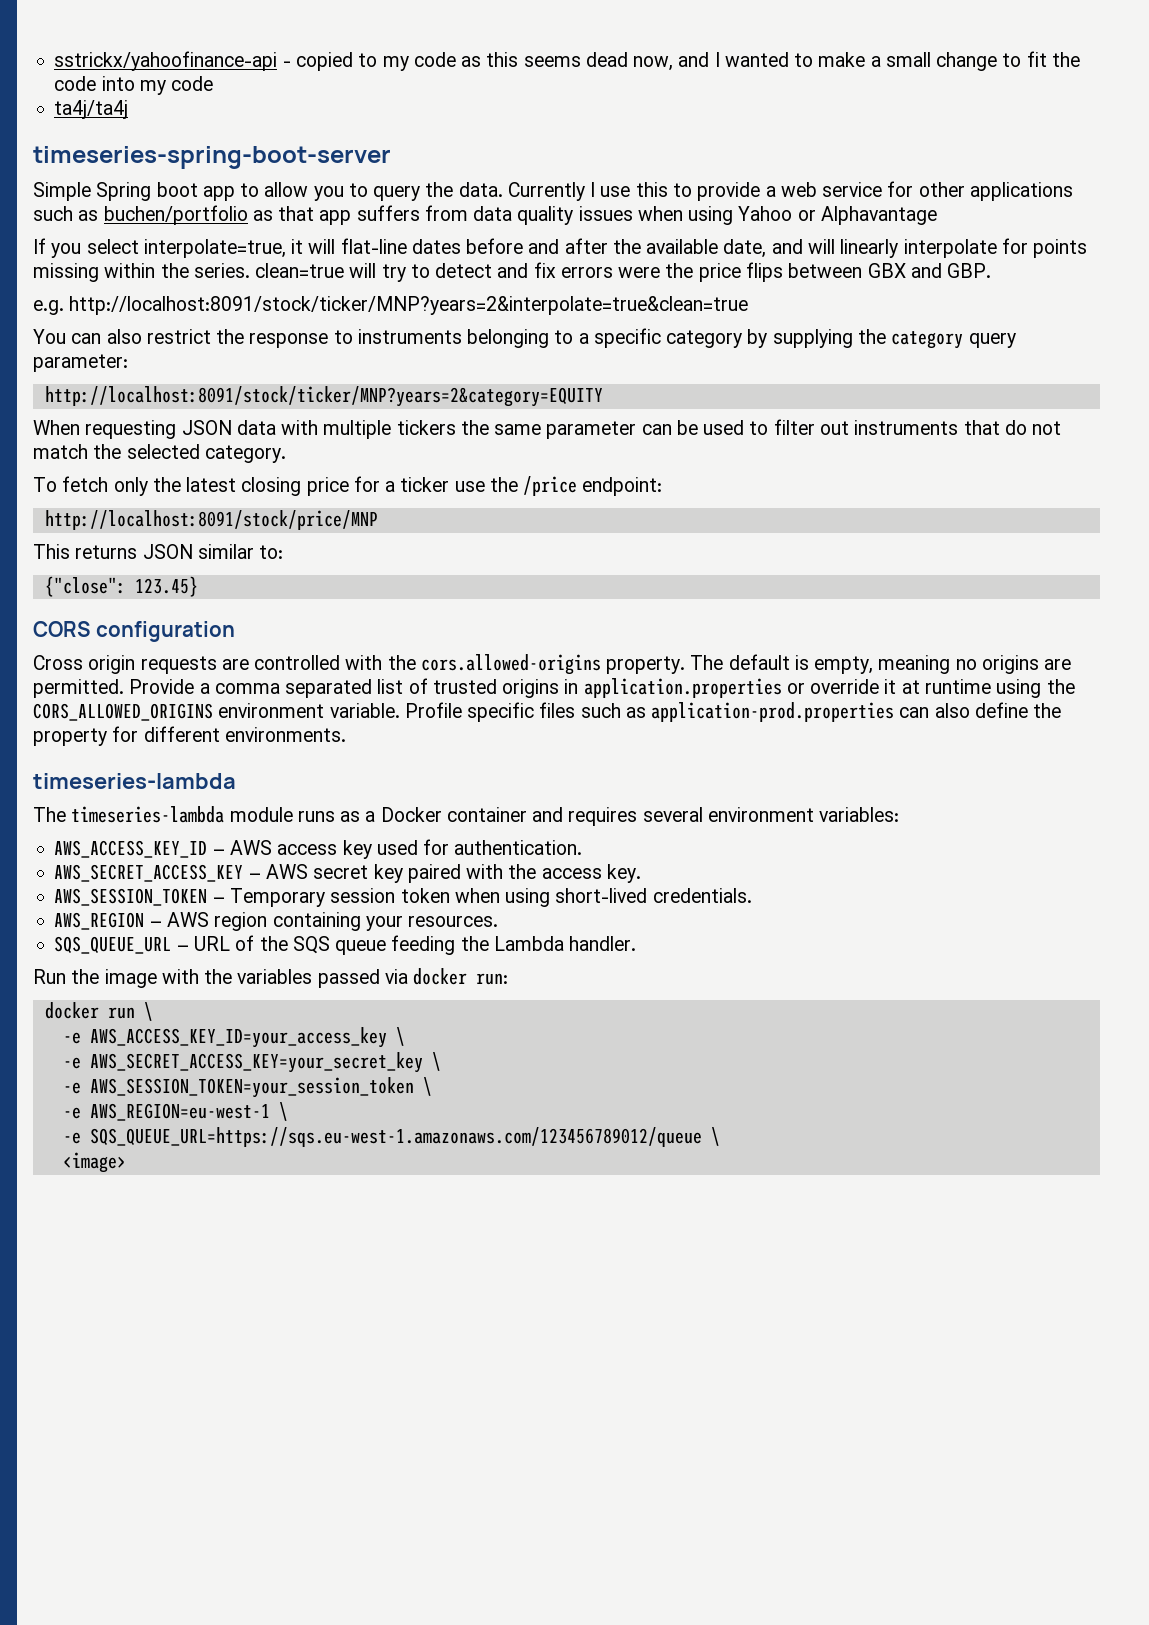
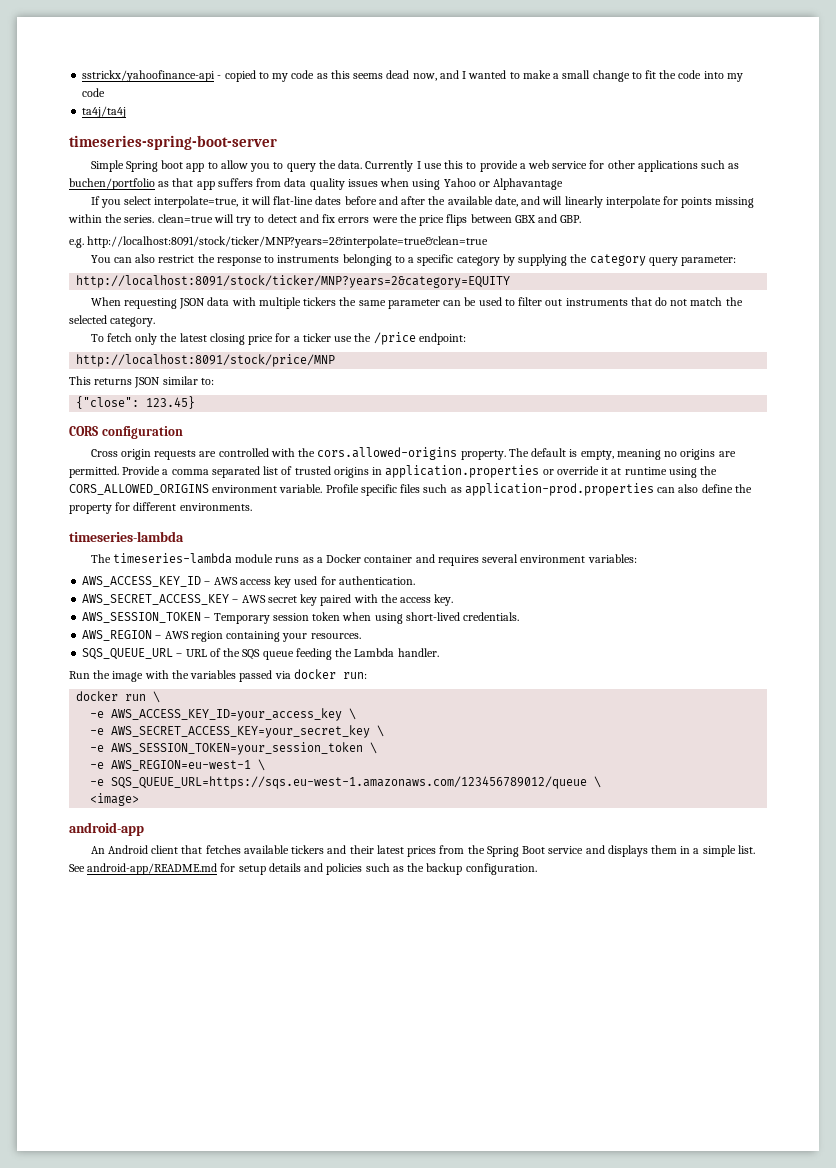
+ android-app
+ An Android client that fetches available tickers and their latest prices from the Spring Boot service and displays them in a simple list. See android-app/README.md for setup details and policies such as the backup configuration.

